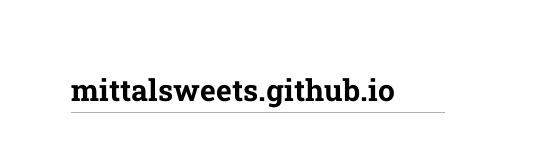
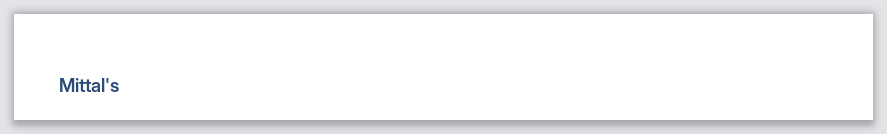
- mittalsweets.github.io
+ Mittal's

